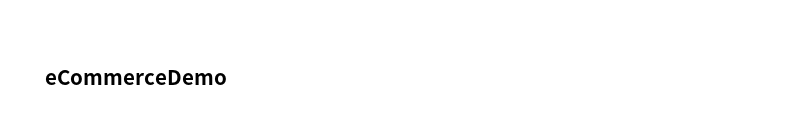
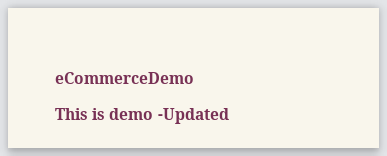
+ This is demo -Updated

